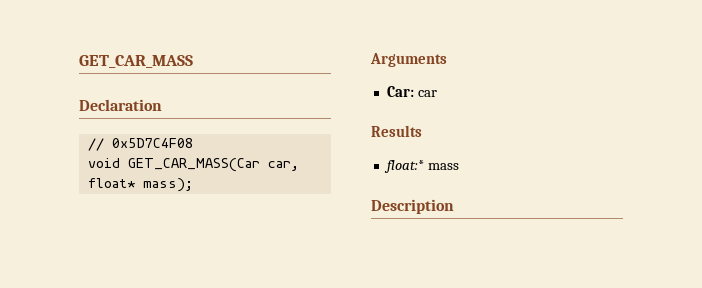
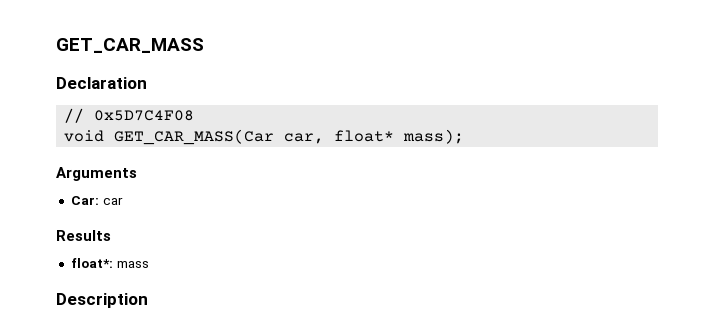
- float:* mass
+ float*: mass

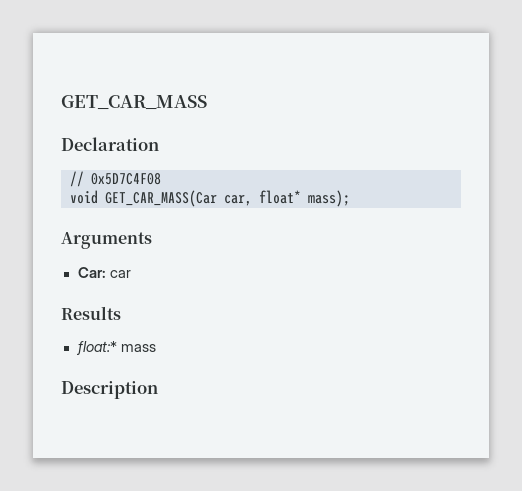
- float*: mass
+ float:* mass

